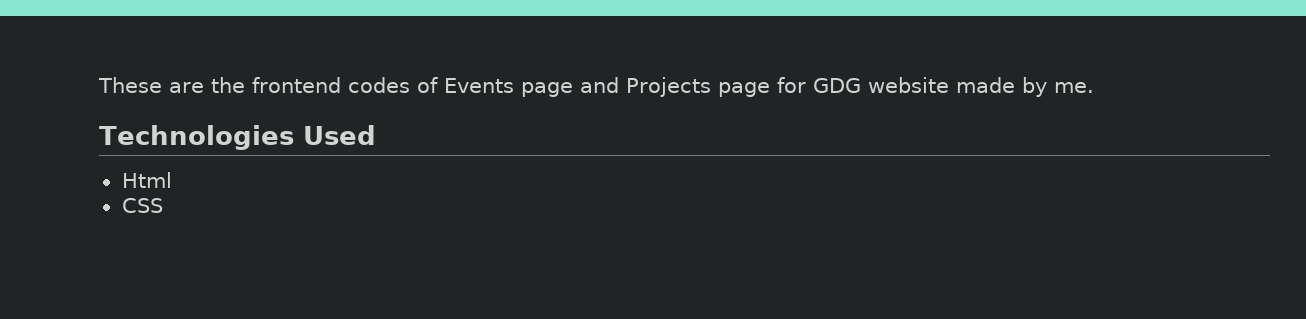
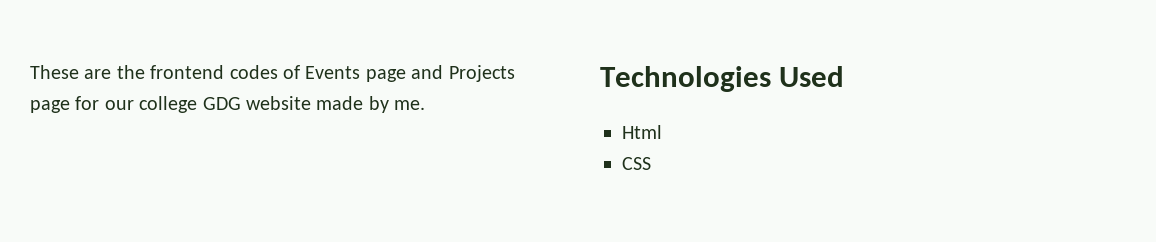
- These are the frontend codes of Events page and Projects page for GDG website made by me.
+ These are the frontend codes of Events page and Projects page for our college GDG website made by me.

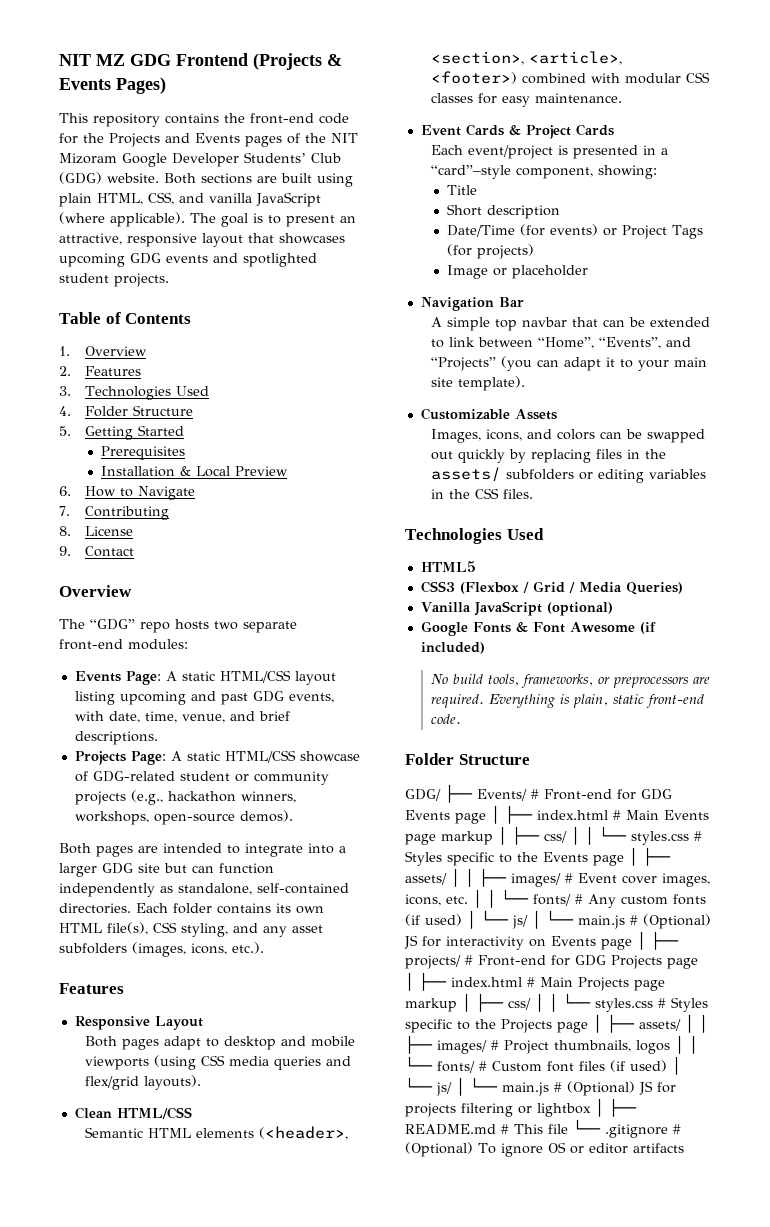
- These are the frontend codes of Events page and Projects page for our college GDG website made by me.
+ NIT MZ GDG Frontend (Projects & Events Pages)
+ This repository contains the front-end code for the Projects and Events pages of the NIT Mizoram Google Developer Students’ Club (GDG) website. Both sections are built using plain HTML, CSS, and vanilla JavaScript (where applicable). The goal is to present an attractive, responsive layout that showcases upcoming GDG events and spotlighted student projects.
+ Table of Contents
+ 1. Overview
+ 2. Features
+ 3. Technologies Used
+ 4. Folder Structure
+ 5. Getting Started
+ Prerequisites
+ Installation & Local Preview
+ 6. How to Navigate
+ 7. Contributing
+ 8. License
+ 9. Contact
+ Overview
+ The “GDG” repo hosts two separate front-end modules:
+ Events Page: A static HTML/CSS layout listing upcoming and past GDG events, with date, time, venue, and brief descriptions.
+ Projects Page: A static HTML/CSS showcase of GDG-related student or community projects (e.g., hackathon winners, workshops, open-source demos).
+ Both pages are intended to integrate into a larger GDG site but can function independently as standalone, self-contained directories. Each folder contains its own HTML file(s), CSS styling, and any asset subfolders (images, icons, etc.).
+ Features
+ Responsive Layout
+ Both pages adapt to desktop and mobile viewports (using CSS media queries and flex/grid layouts).
+ Clean HTML/CSS
+ Semantic HTML elements (<header>, <section>, <article>, <footer>) combined with modular CSS classes for easy maintenance.
+ Event Cards & Project Cards
+ Each event/project is presented in a “card”–style component, showing:
+ Title
+ Short description
+ Date/Time (for events) or Project Tags (for projects)
+ Image or placeholder
+ Navigation Bar
+ A simple top navbar that can be extended to link between “Home”, “Events”, and “Projects” (you can adapt it to your main site template).
+ Customizable Assets
+ Images, icons, and colors can be swapped out quickly by replacing files in the assets/ subfolders or editing variables in the CSS files.
  Technologies Used
- Html
- CSS
+ HTML5
+ CSS3 (Flexbox / Grid / Media Queries)
+ Vanilla JavaScript (optional)
+ Google Fonts & Font Awesome (if included)
+ No build tools, frameworks, or preprocessors are required. Everything is plain, static front-end code.
+ Folder Structure
+ GDG/ ├── Events/ # Front-end for GDG Events page │ ├── index.html # Main Events page markup │ ├── css/ │ │ └── styles.css # Styles specific to the Events page │ ├── assets/ │ │ ├── images/ # Event cover images, icons, etc. │ │ └── fonts/ # Any custom fonts (if used) │ └── js/ │ └── main.js # (Optional) JS for interactivity on Events page │ ├── projects/ # Front-end for GDG Projects page │ ├── index.html # Main Projects page markup │ ├── css/ │ │ └── styles.css # Styles specific to the Projects page │ ├── assets/ │ │ ├── images/ # Project thumbnails, logos │ │ └── fonts/ # Custom font files (if used) │ └── js/ │ └── main.js # (Optional) JS for projects filtering or lightbox │ ├── README.md # This file └── .gitignore # (Optional) To ignore OS or editor artifacts

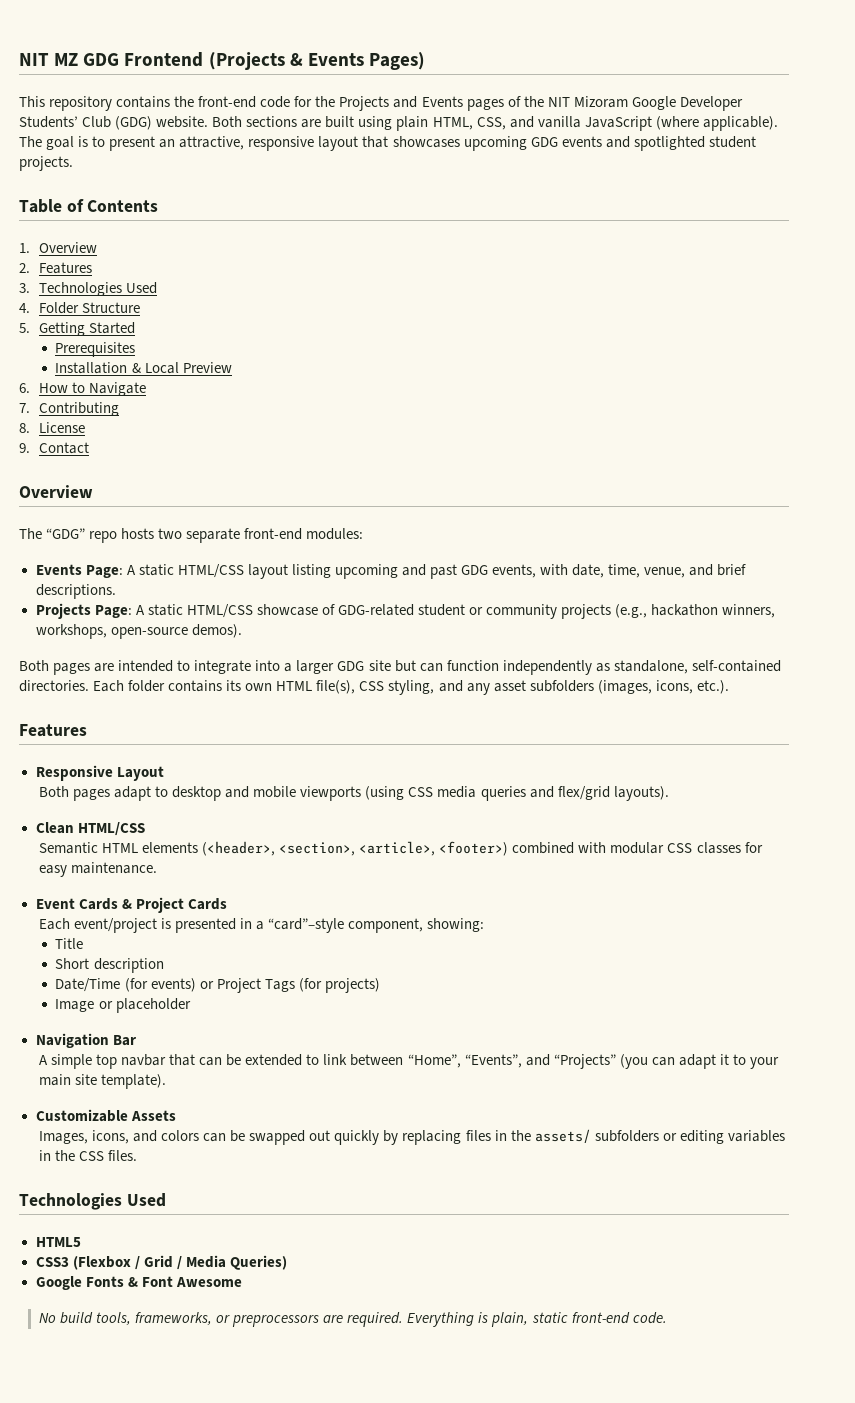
- Vanilla JavaScript (optional)
- Google Fonts & Font Awesome (if included)
+ Google Fonts & Font Awesome
  Everything is plain, static front-end code.
- Folder Structure
- GDG/ ├── Events/ # Front-end for GDG Events page │ ├── index.html # Main Events page markup │ ├── css/ │ │ └── styles.css # Styles specific to the Events page │ ├── assets/ │ │ ├── images/ # Event cover images, icons, etc. │ │ └── fonts/ # Any custom fonts (if used) │ └── js/ │ └── main.js # (Optional) JS for interactivity on Events page │ ├── projects/ # Front-end for GDG Projects page │ ├── index.html # Main Projects page markup │ ├── css/ │ │ └── styles.css # Styles specific to the Projects page │ ├── assets/ │ │ ├── images/ # Project thumbnails, logos │ │ └── fonts/ # Custom font files (if used) │ └── js/ │ └── main.js # (Optional) JS for projects filtering or lightbox │ ├── README.md # This file └── .gitignore # (Optional) To ignore OS or editor artifacts

